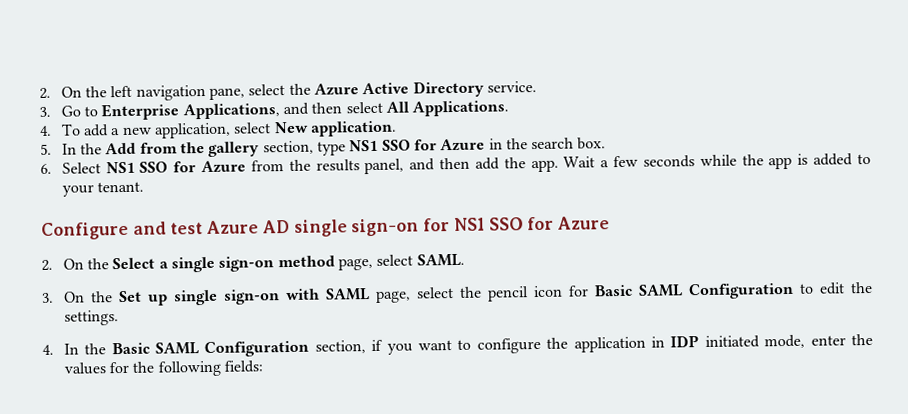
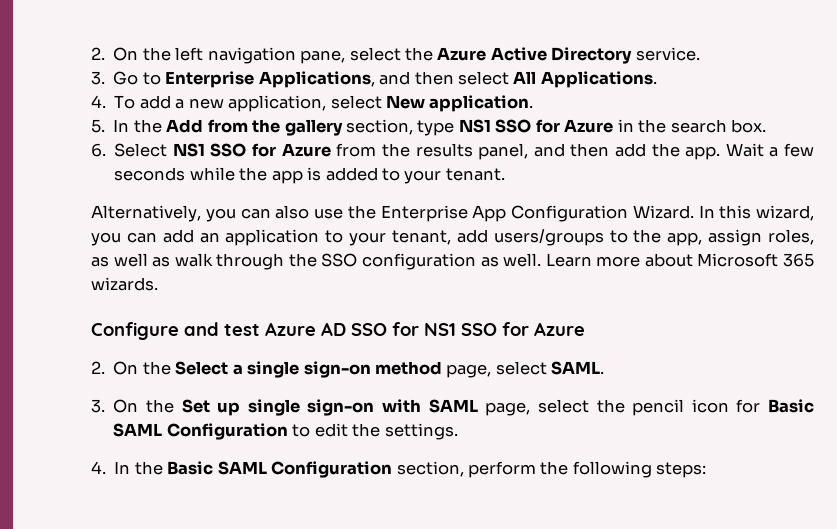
+ Alternatively, you can also use the Enterprise App Configuration Wizard. In this wizard, you can add an application to your tenant, add users/groups to the app, assign roles, as well as walk through the SSO configuration as well. Learn more about Microsoft 365 wizards.
- Configure and test Azure AD single sign-on for NS1 SSO for Azure
+ Configure and test Azure AD SSO for NS1 SSO for Azure
- 4. In the Basic SAML Configuration section, if you want to configure the application in IDP initiated mode, enter the values for the following fields:
+ 4. In the Basic SAML Configuration section, perform the following steps:

